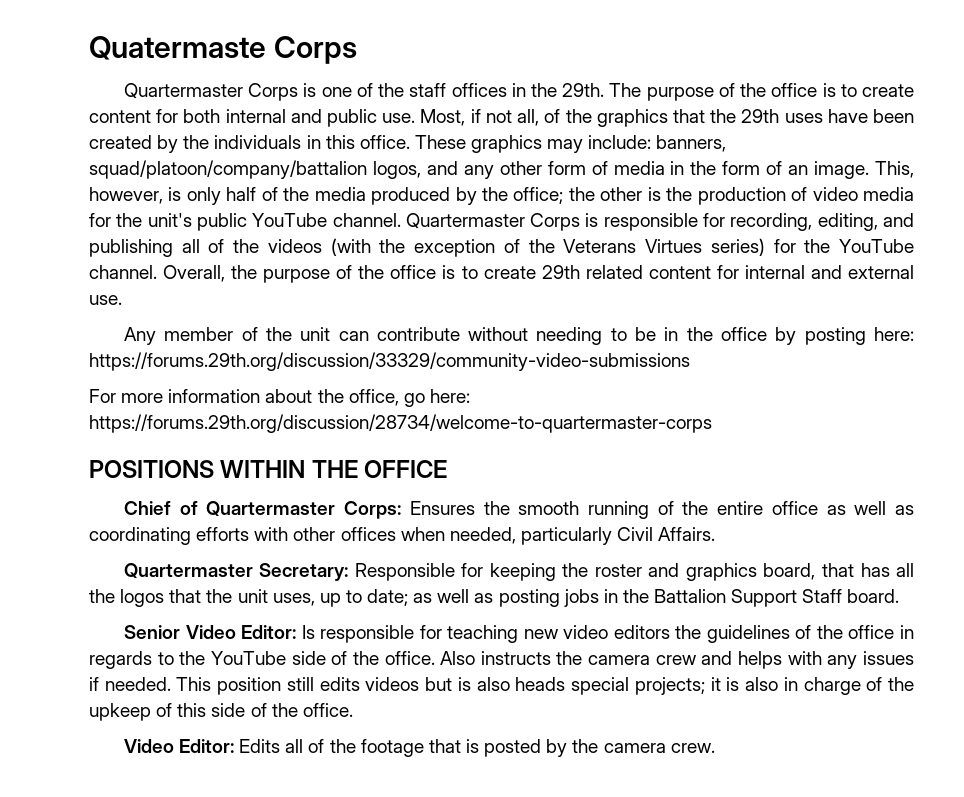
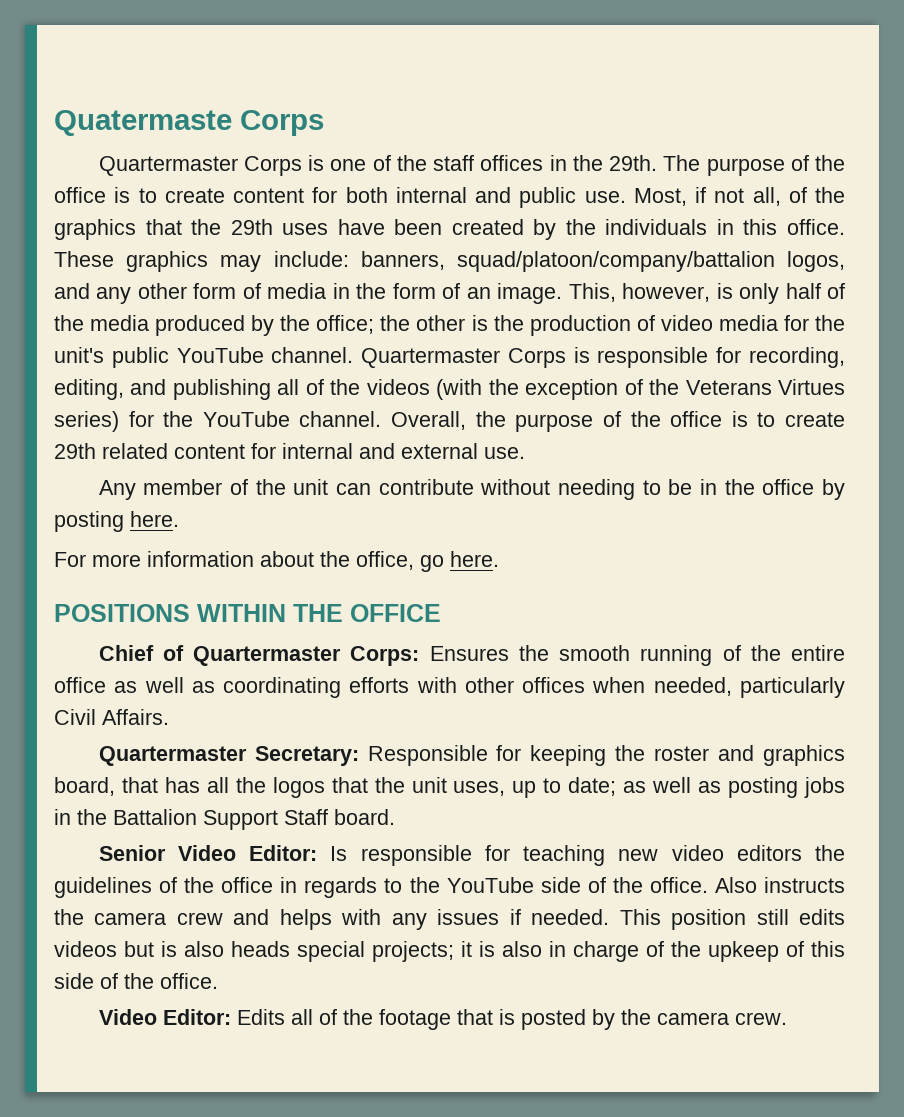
- Any member of the unit can contribute without needing to be in the office by posting here: https://forums.29th.org/discussion/33329/community-video-submissions
+ Any member of the unit can contribute without needing to be in the office by posting here.
- For more information about the office, go here: https://forums.29th.org/discussion/28734/welcome-to-quartermaster-corps
+ For more information about the office, go here.

